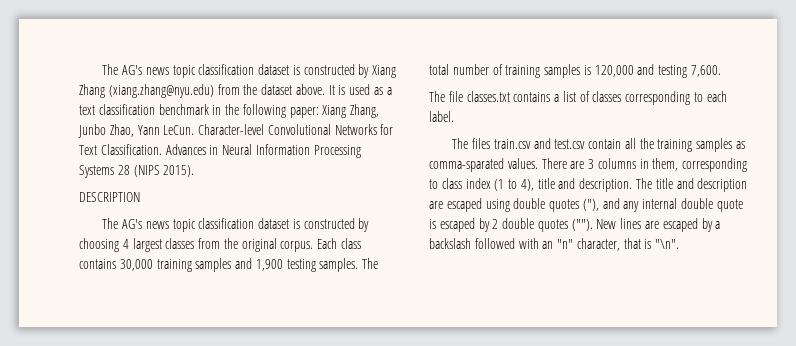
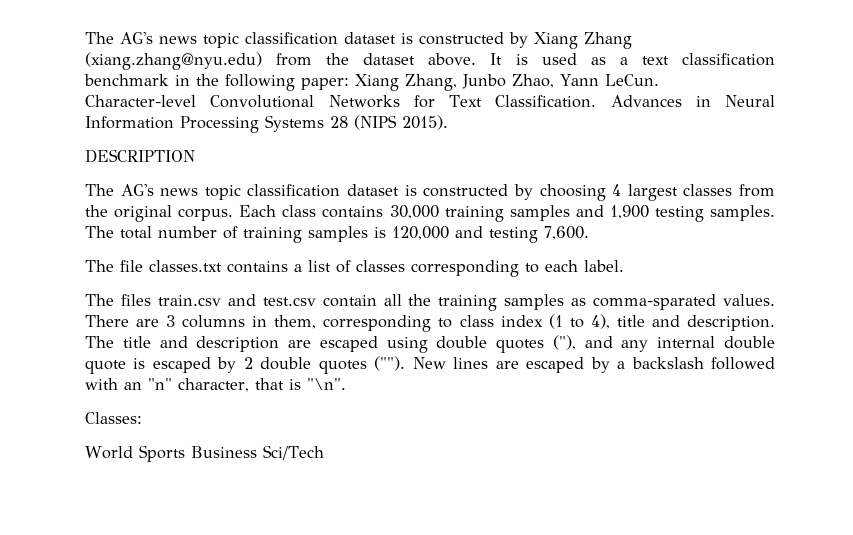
+ Classes:
+ World Sports Business Sci/Tech

